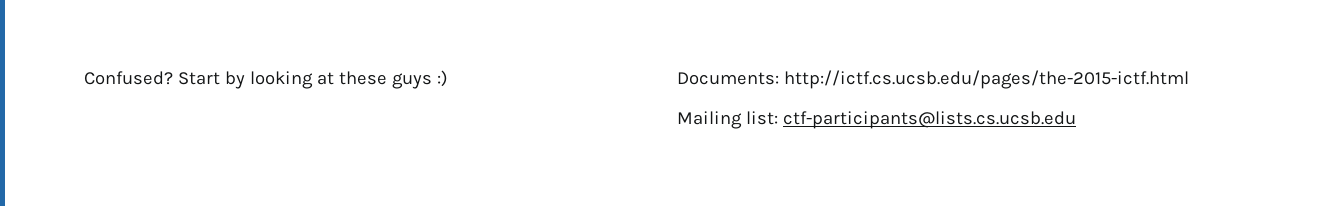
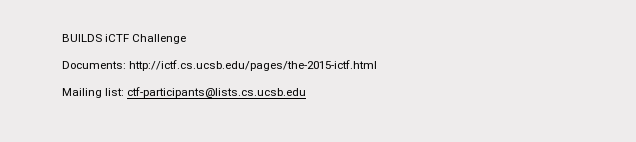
- Confused? Start by looking at these guys :)
+ BUILDS iCTF Challenge

